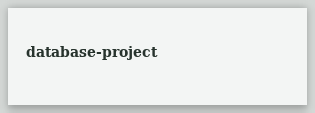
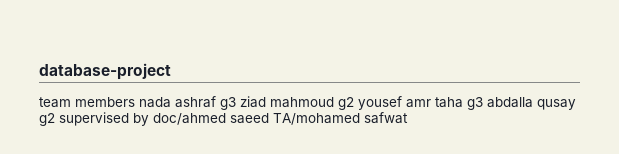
+ team members nada ashraf g3 ziad mahmoud g2 yousef amr taha g3 abdalla qusay g2 supervised by doc/ahmed saeed TA/mohamed safwat

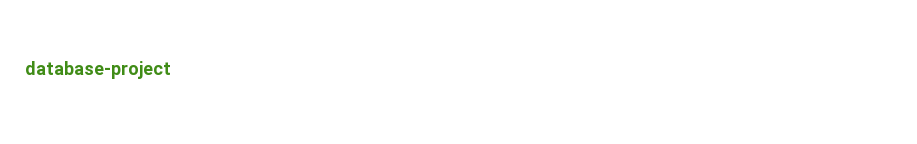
- team members nada ashraf g3 ziad mahmoud g2 yousef amr taha g3 abdalla qusay g2 supervised by doc/ahmed saeed TA/mohamed safwat

